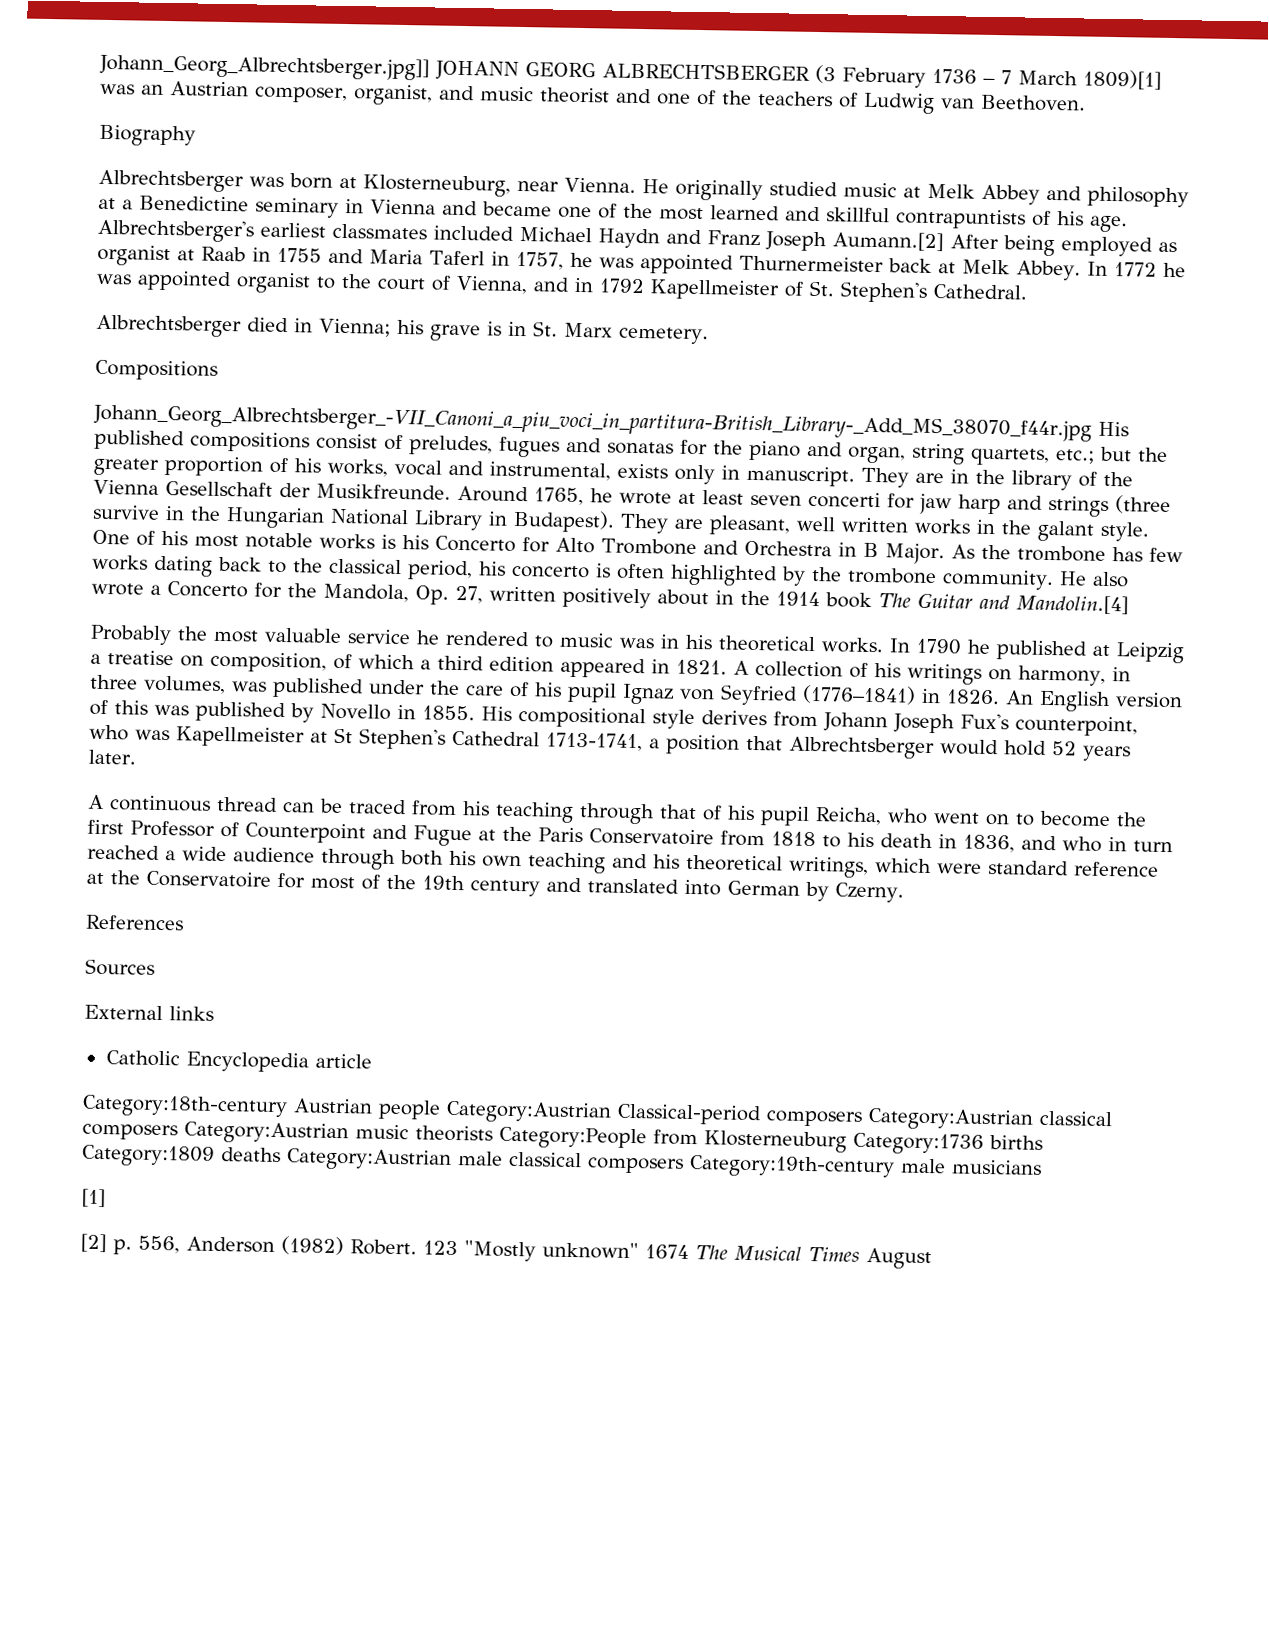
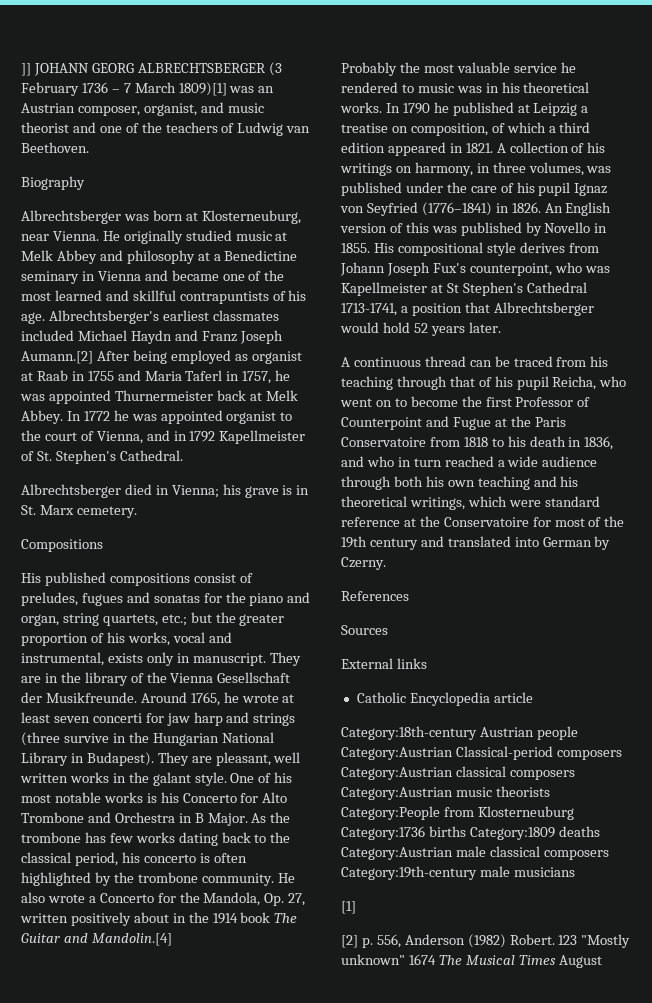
- Johann_Georg_Albrechtsberger.jpg]] JOHANN GEORG ALBRECHTSBERGER (3 February 1736 – 7 March 1809)[1] was an Austrian composer, organist, and music theorist and one of the teachers of Ludwig van Beethoven.
+ ]] JOHANN GEORG ALBRECHTSBERGER (3 February 1736 – 7 March 1809)[1] was an Austrian composer, organist, and music theorist and one of the teachers of Ludwig van Beethoven.
- Johann_Georg_Albrechtsberger_-VII_Canoni_a_piu_voci_in_partitura-British_Library-_Add_MS_38070_f44r.jpg His published compositions consist of preludes, fugues and sonatas for the piano and organ, string quartets, etc.; but the greater proportion of his works, vocal and instrumental, exists only in manuscript.
+ His published compositions consist of preludes, fugues and sonatas for the piano and organ, string quartets, etc.; but the greater proportion of his works, vocal and instrumental, exists only in manuscript.

